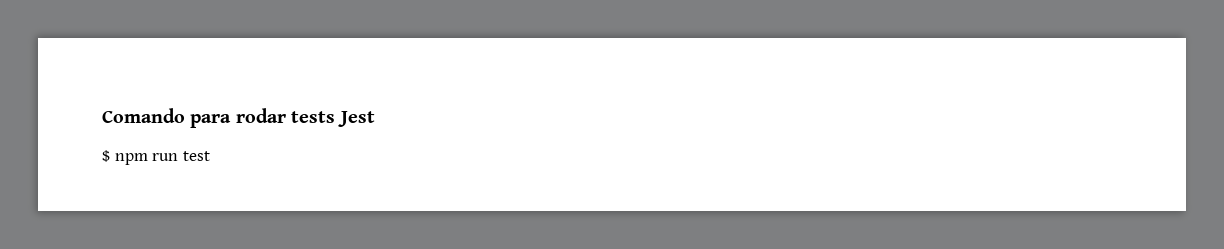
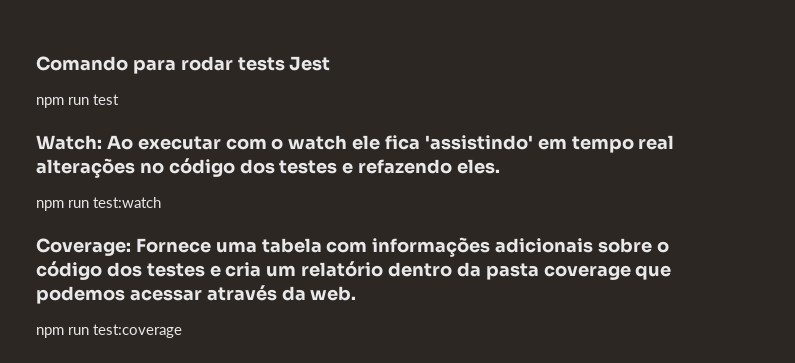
- $ npm run test
+ npm run test
+ Watch: Ao executar com o watch ele fica 'assistindo' em tempo real alterações no código dos testes e refazendo eles.
+ npm run test:watch
+ Coverage: Fornece uma tabela com informações adicionais sobre o código dos testes e cria um relatório dentro da pasta coverage que podemos acessar através da web.
+ npm run test:coverage

